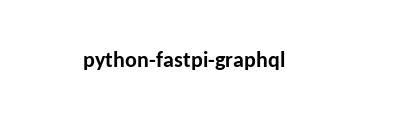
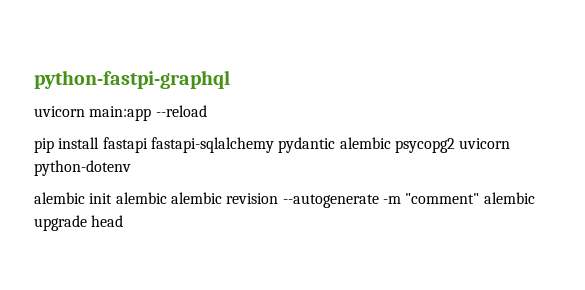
+ uvicorn main:app --reload
+ pip install fastapi fastapi-sqlalchemy pydantic alembic psycopg2 uvicorn python-dotenv
+ alembic init alembic alembic revision --autogenerate -m "comment" alembic upgrade head

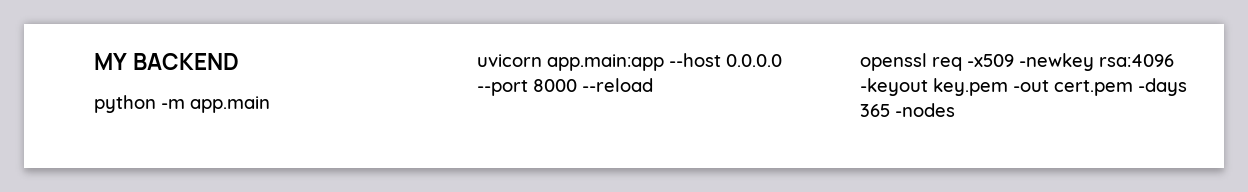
- python-fastpi-graphql
- uvicorn main:app --reload
- pip install fastapi fastapi-sqlalchemy pydantic alembic psycopg2 uvicorn python-dotenv
- alembic init alembic alembic revision --autogenerate -m "comment" alembic upgrade head
+ MY BACKEND
+ python -m app.main
+ uvicorn app.main:app --host 0.0.0.0 --port 8000 --reload
+ openssl req -x509 -newkey rsa:4096 -keyout key.pem -out cert.pem -days 365 -nodes

